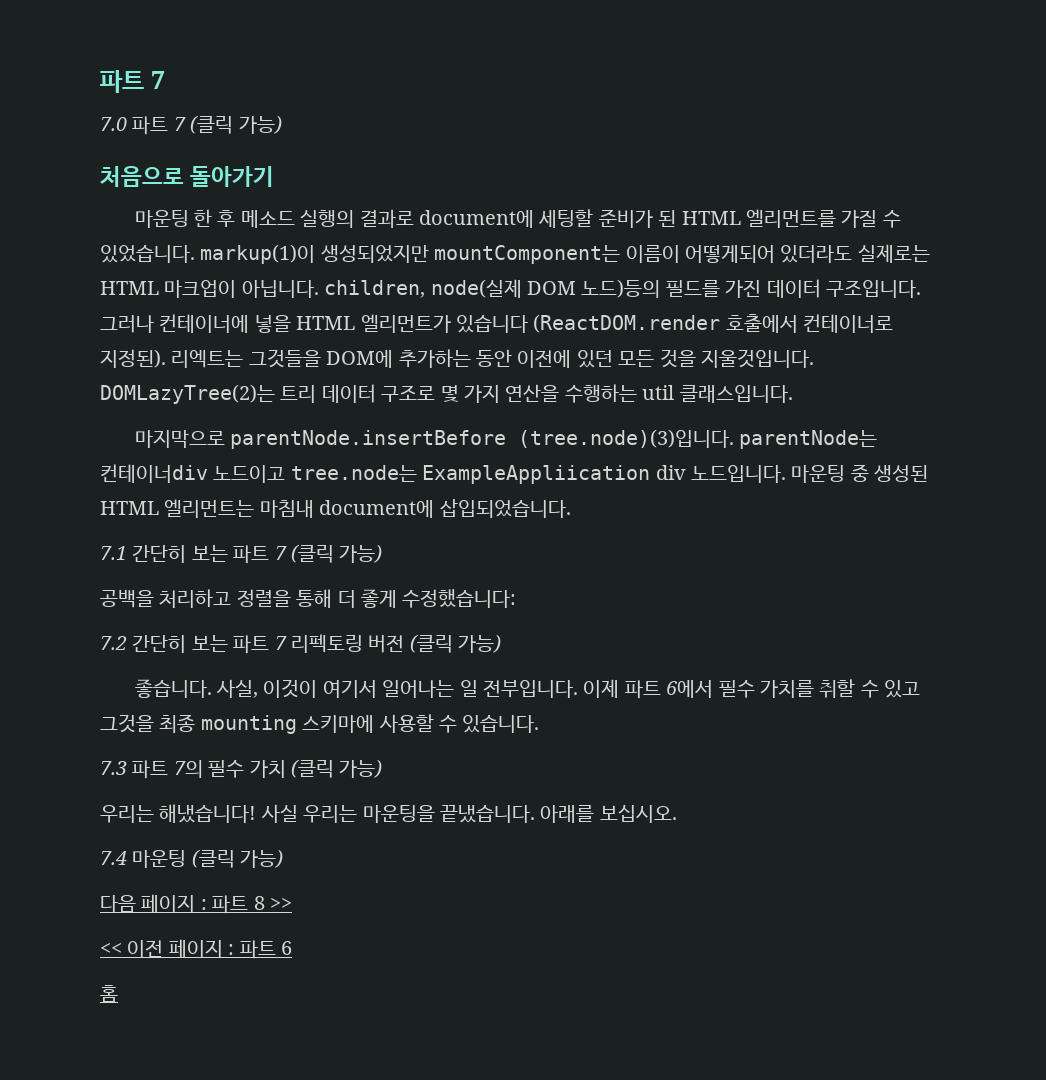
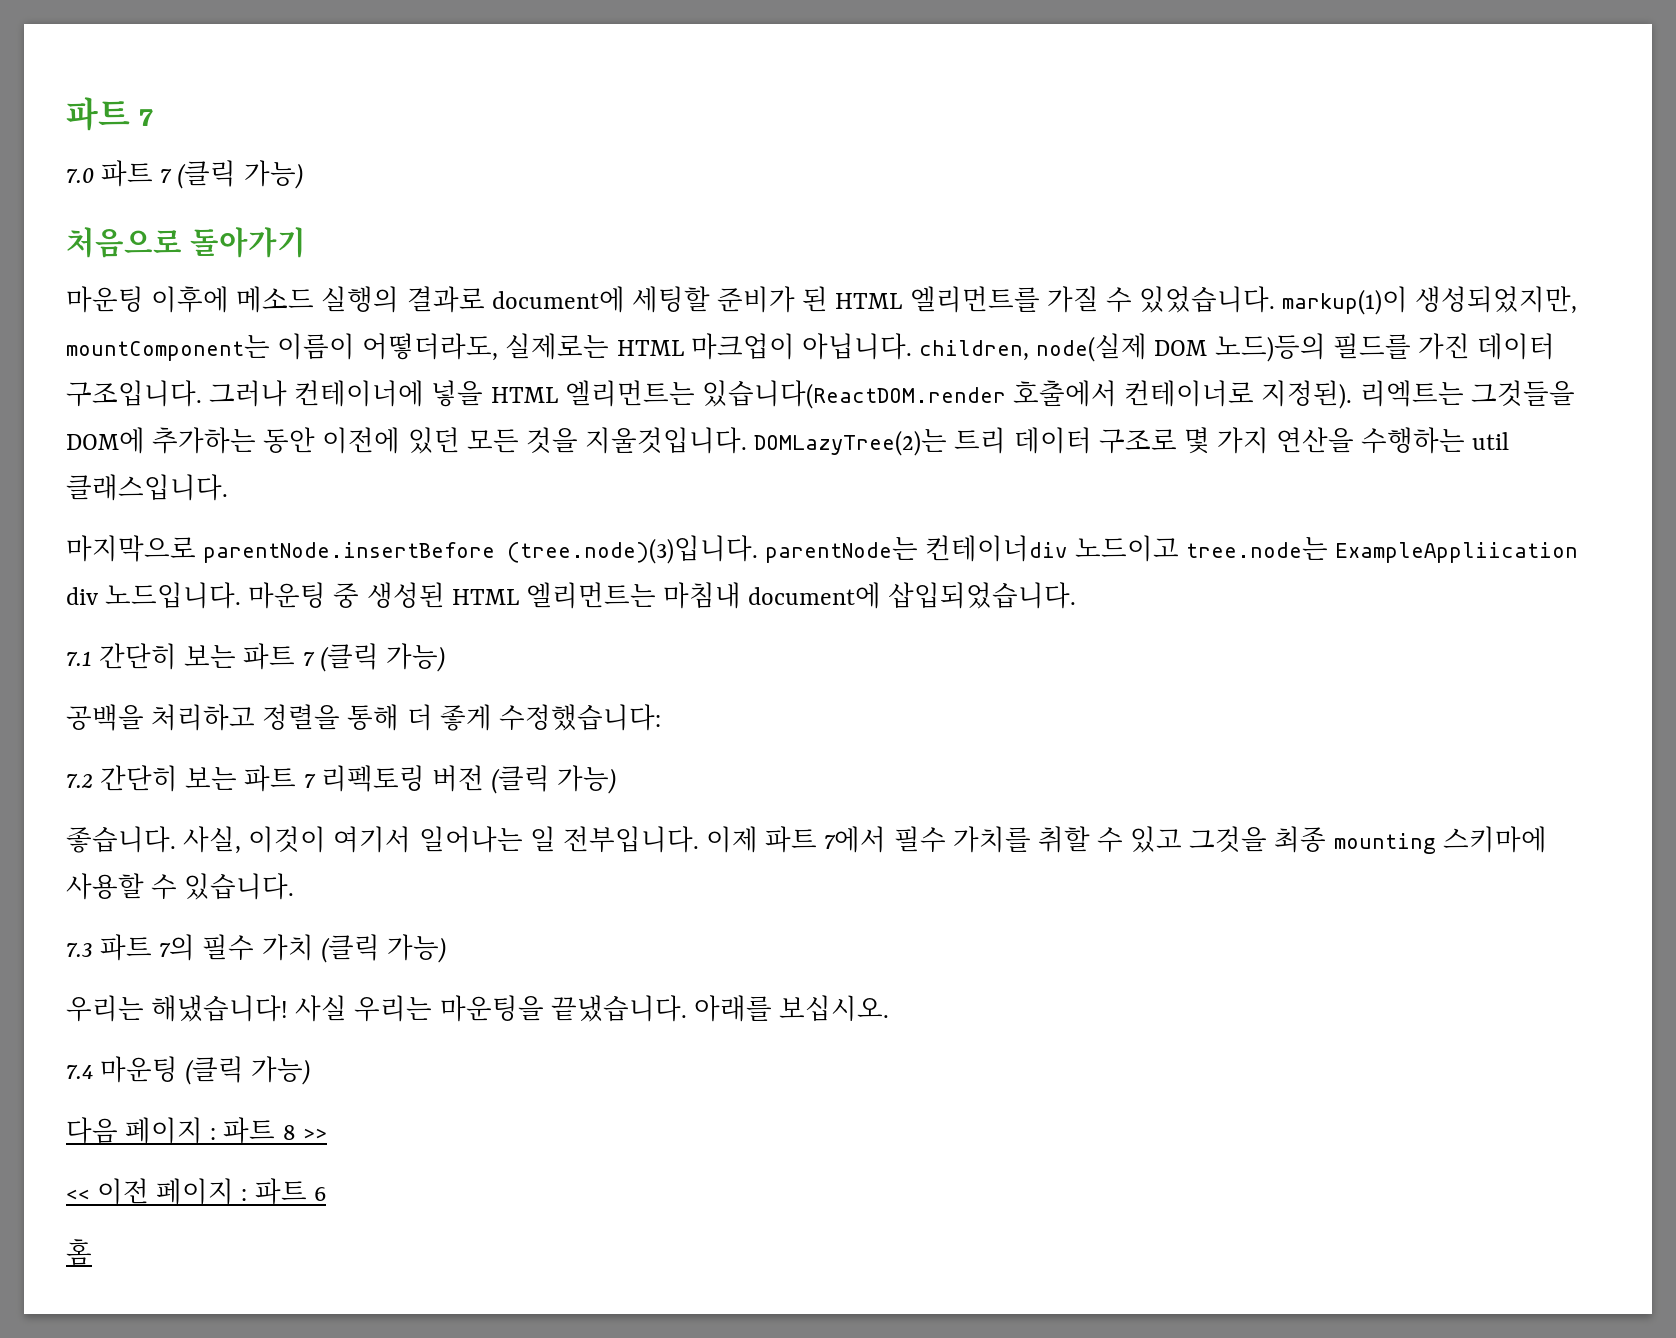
- 마운팅 한 후 메소드 실행의 결과로 document에 세팅할 준비가 된 HTML 엘리먼트를 가질 수 있었습니다. markup(1)이 생성되었지만 mountComponent는 이름이 어떻게되어 있더라도 실제로는 HTML 마크업이 아닙니다. children, node(실제 DOM 노드)등의 필드를 가진 데이터 구조입니다.
+ 마운팅 이후에 메소드 실행의 결과로 document에 세팅할 준비가 된 HTML 엘리먼트를 가질 수 있었습니다. markup(1)이 생성되었지만, mountComponent는 이름이 어떻더라도, 실제로는 HTML 마크업이 아닙니다. children, node(실제 DOM 노드)등의 필드를 가진 데이터 구조입니다.
- 그러나 컨테이너에 넣을 HTML 엘리먼트가 있습니다 (ReactDOM.render 호출에서 컨테이너로 지정된).
+ 그러나 컨테이너에 넣을 HTML 엘리먼트는 있습니다(ReactDOM.render 호출에서 컨테이너로 지정된).
- 이제 파트 6에서 필수 가치를 취할 수 있고 그것을 최종 mounting 스키마에 사용할 수 있습니다.
+ 이제 파트 7에서 필수 가치를 취할 수 있고 그것을 최종 mounting 스키마에 사용할 수 있습니다.

